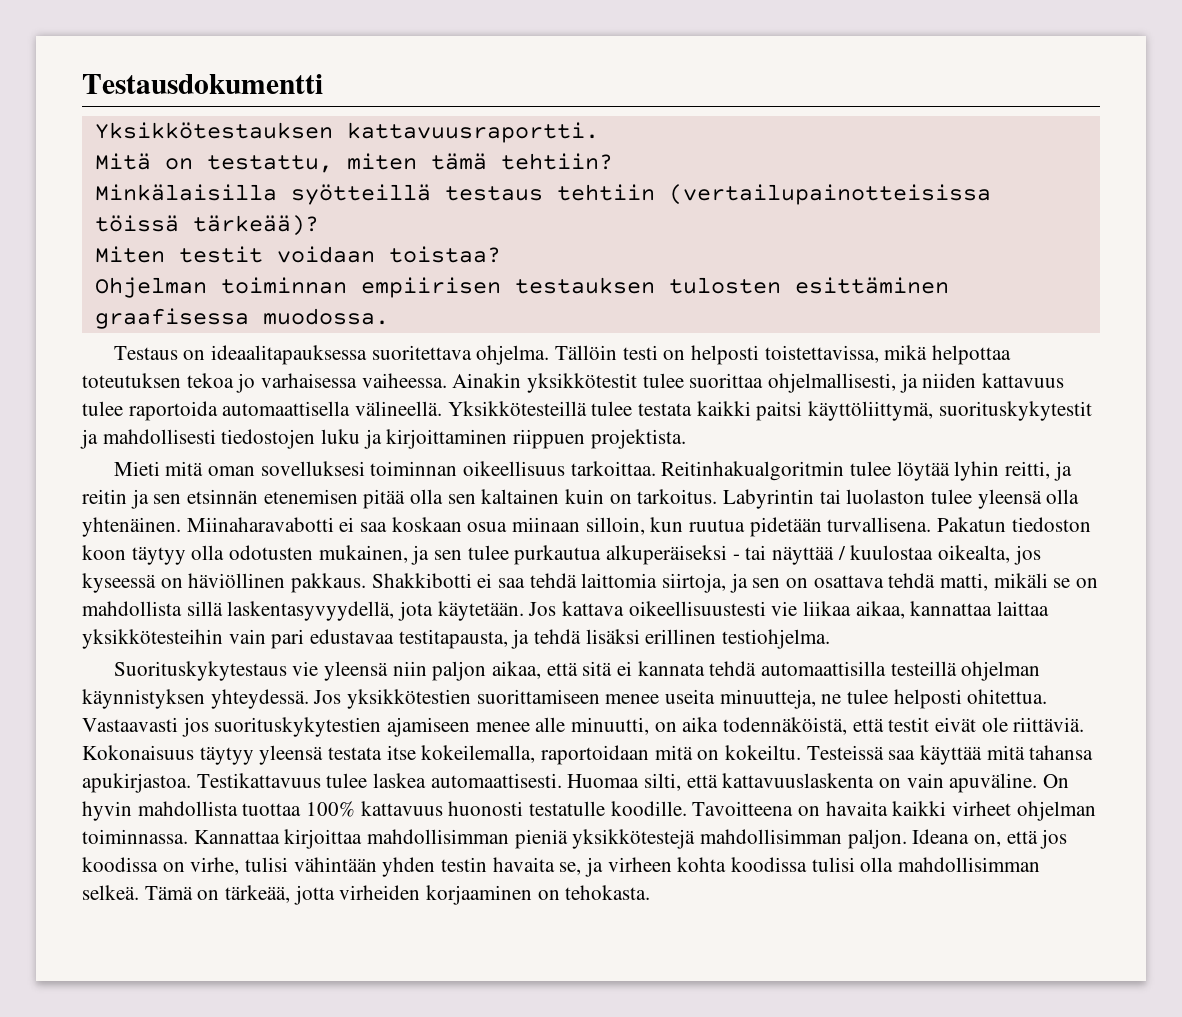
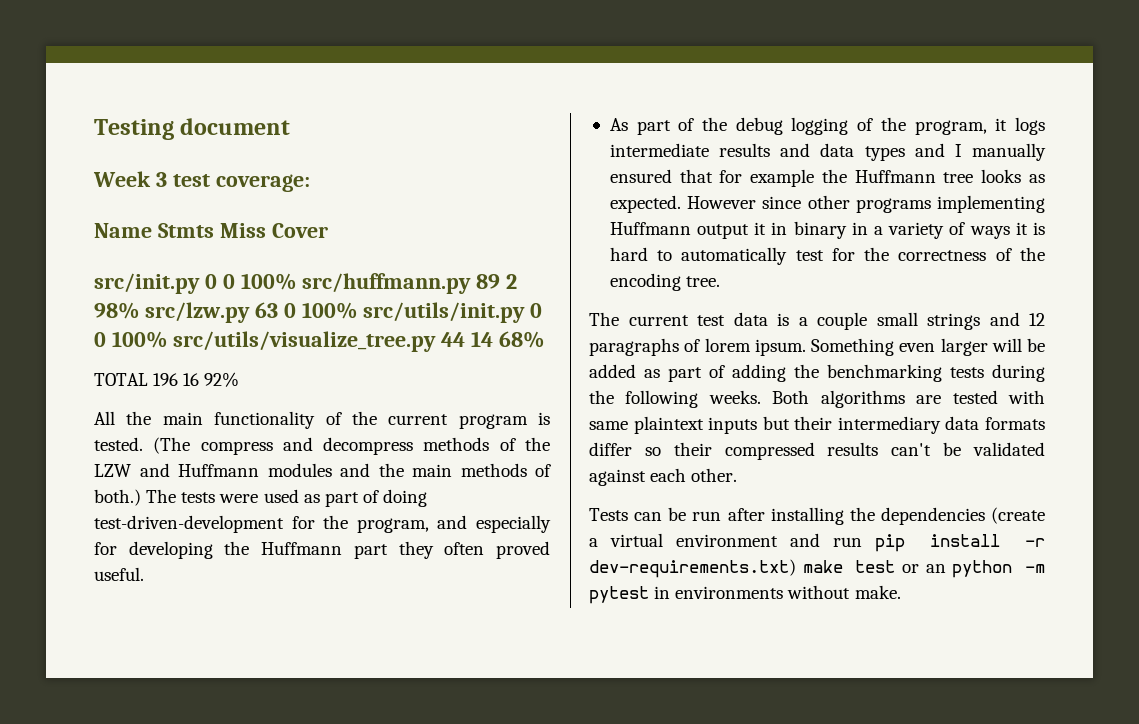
- Testausdokumentti
- Yksikkötestauksen kattavuusraportti.
- Mitä on testattu, miten tämä tehtiin?
- Minkälaisilla syötteillä testaus tehtiin (vertailupainotteisissa töissä tärkeää)?
- Miten testit voidaan toistaa?
- Ohjelman toiminnan empiirisen testauksen tulosten esittäminen graafisessa muodossa.
- Testaus on ideaalitapauksessa suoritettava ohjelma. Tällöin testi on helposti toistettavissa, mikä helpottaa toteutuksen tekoa jo varhaisessa vaiheessa. Ainakin yksikkötestit tulee suorittaa ohjelmallisesti, ja niiden kattavuus tulee raportoida automaattisella välineellä. Yksikkötesteillä tulee testata kaikki paitsi käyttöliittymä, suorituskykytestit ja mahdollisesti tiedostojen luku ja kirjoittaminen riippuen projektista.
- Mieti mitä oman sovelluksesi toiminnan oikeellisuus tarkoittaa. Reitinhakualgoritmin tulee löytää lyhin reitti, ja reitin ja sen etsinnän etenemisen pitää olla sen kaltainen kuin on tarkoitus. Labyrintin tai luolaston tulee yleensä olla yhtenäinen. Miinaharavabotti ei saa koskaan osua miinaan silloin, kun ruutua pidetään turvallisena. Pakatun tiedoston koon täytyy olla odotusten mukainen, ja sen tulee purkautua alkuperäiseksi - tai näyttää / kuulostaa oikealta, jos kyseessä on häviöllinen pakkaus. Shakkibotti ei saa tehdä laittomia siirtoja, ja sen on osattava tehdä matti, mikäli se on mahdollista sillä laskentasyvyydellä, jota käytetään. Jos kattava oikeellisuustesti vie liikaa aikaa, kannattaa laittaa yksikkötesteihin vain pari edustavaa testitapausta, ja tehdä lisäksi erillinen testiohjelma.
- Suorituskykytestaus vie yleensä niin paljon aikaa, että sitä ei kannata tehdä automaattisilla testeillä ohjelman käynnistyksen yhteydessä. Jos yksikkötestien suorittamiseen menee useita minuutteja, ne tulee helposti ohitettua. Vastaavasti jos suorituskykytestien ajamiseen menee alle minuutti, on aika todennäköistä, että testit eivät ole riittäviä. Kokonaisuus täytyy yleensä testata itse kokeilemalla, raportoidaan mitä on kokeiltu. Testeissä saa käyttää mitä tahansa apukirjastoa. Testikattavuus tulee laskea automaattisesti. Huomaa silti, että kattavuuslaskenta on vain apuväline. On hyvin mahdollista tuottaa 100% kattavuus huonosti testatulle koodille. Tavoitteena on havaita kaikki virheet ohjelman toiminnassa. Kannattaa kirjoittaa mahdollisimman pieniä yksikkötestejä mahdollisimman paljon. Ideana on, että jos koodissa on virhe, tulisi vähintään yhden testin havaita se, ja virheen kohta koodissa tulisi olla mahdollisimman selkeä. Tämä on tärkeää, jotta virheiden korjaaminen on tehokasta.
+ Testing document
+ Week 3 test coverage:
+ Name Stmts Miss Cover
+ src/init.py 0 0 100% src/huffmann.py 89 2 98% src/lzw.py 63 0 100% src/utils/init.py 0 0 100% src/utils/visualize_tree.py 44 14 68%
+ TOTAL 196 16 92%
+ All the main functionality of the current program is tested. (The compress and decompress methods of the LZW and Huffmann modules and the main methods of both.) The tests were used as part of doing test-driven-development for the program, and especially for developing the Huffmann part they often proved useful.
+ As part of the debug logging of the program, it logs intermediate results and data types and I manually ensured that for example the Huffmann tree looks as expected. However since other programs implementing Huffmann output it in binary in a variety of ways it is hard to automatically test for the correctness of the encoding tree.
+ The current test data is a couple small strings and 12 paragraphs of lorem ipsum. Something even larger will be added as part of adding the benchmarking tests during the following weeks. Both algorithms are tested with same plaintext inputs but their intermediary data formats differ so their compressed results can't be validated against each other.
+ Tests can be run after installing the dependencies (create a virtual environment and run pip install -r dev-requirements.txt) make test or an python -m pytest in environments without make.

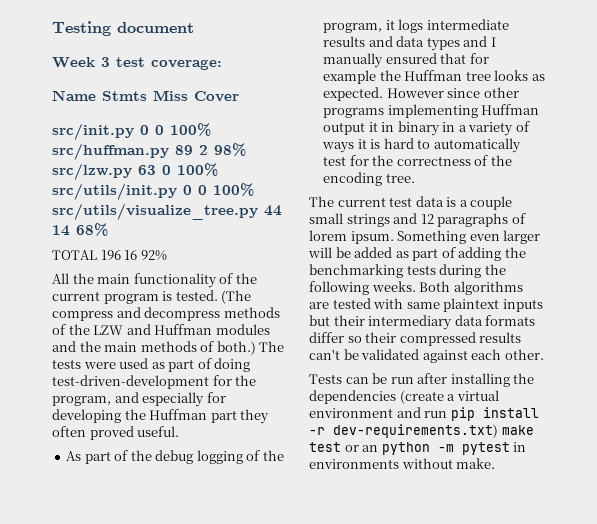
- src/init.py 0 0 100% src/huffmann.py 89 2 98% src/lzw.py 63 0 100% src/utils/init.py 0 0 100% src/utils/visualize_tree.py 44 14 68%
+ src/init.py 0 0 100% src/huffman.py 89 2 98% src/lzw.py 63 0 100% src/utils/init.py 0 0 100% src/utils/visualize_tree.py 44 14 68%
- (The compress and decompress methods of the LZW and Huffmann modules and the main methods of both.)
+ (The compress and decompress methods of the LZW and Huffman modules and the main methods of both.)
- The tests were used as part of doing test-driven-development for the program, and especially for developing the Huffmann part they often proved useful.
+ The tests were used as part of doing test-driven-development for the program, and especially for developing the Huffman part they often proved useful.
- As part of the debug logging of the program, it logs intermediate results and data types and I manually ensured that for example the Huffmann tree looks as expected.
+ As part of the debug logging of the program, it logs intermediate results and data types and I manually ensured that for example the Huffman tree looks as expected.
- However since other programs implementing Huffmann output it in binary in a variety of ways it is hard to automatically test for the correctness of the encoding tree.
+ However since other programs implementing Huffman output it in binary in a variety of ways it is hard to automatically test for the correctness of the encoding tree.

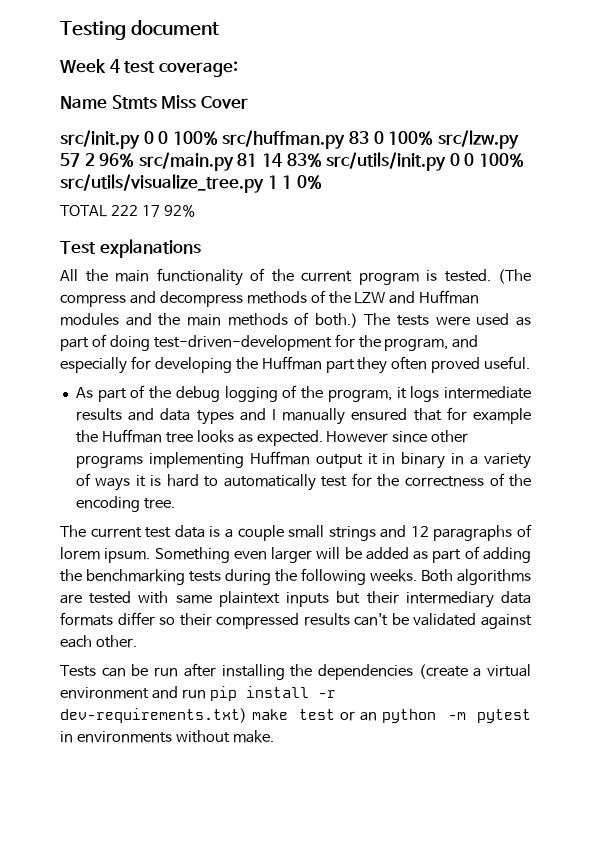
- Week 3 test coverage:
+ Week 4 test coverage:
- src/init.py 0 0 100% src/huffman.py 89 2 98% src/lzw.py 63 0 100% src/utils/init.py 0 0 100% src/utils/visualize_tree.py 44 14 68%
+ src/init.py 0 0 100% src/huffman.py 83 0 100% src/lzw.py 57 2 96% src/main.py 81 14 83% src/utils/init.py 0 0 100% src/utils/visualize_tree.py 1 1 0%
- TOTAL 196 16 92%
+ TOTAL 222 17 92%
+ Test explanations

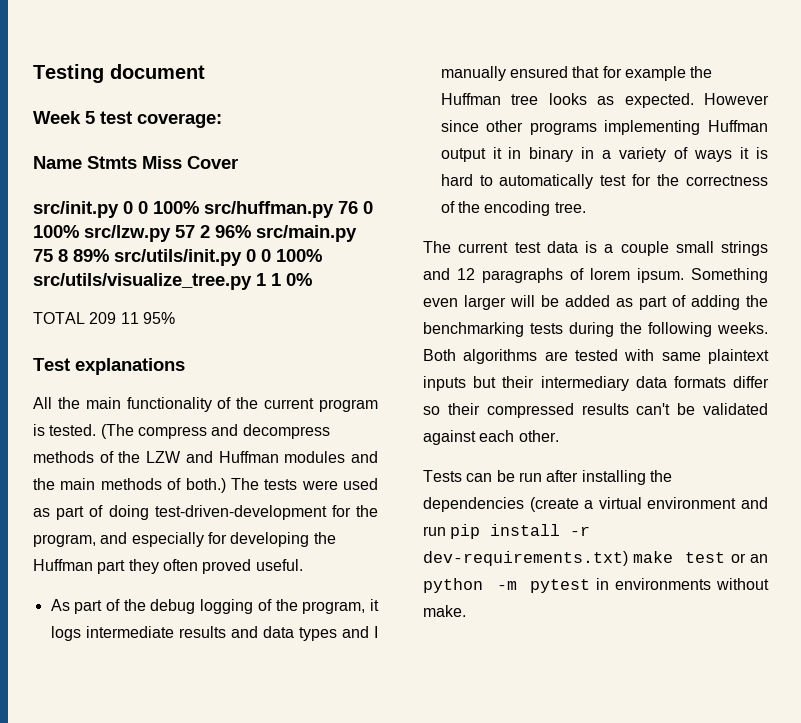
- Week 4 test coverage:
+ Week 5 test coverage:
- src/init.py 0 0 100% src/huffman.py 83 0 100% src/lzw.py 57 2 96% src/main.py 81 14 83% src/utils/init.py 0 0 100% src/utils/visualize_tree.py 1 1 0%
+ src/init.py 0 0 100% src/huffman.py 76 0 100% src/lzw.py 57 2 96% src/main.py 75 8 89% src/utils/init.py 0 0 100% src/utils/visualize_tree.py 1 1 0%
- TOTAL 222 17 92%
+ TOTAL 209 11 95%

